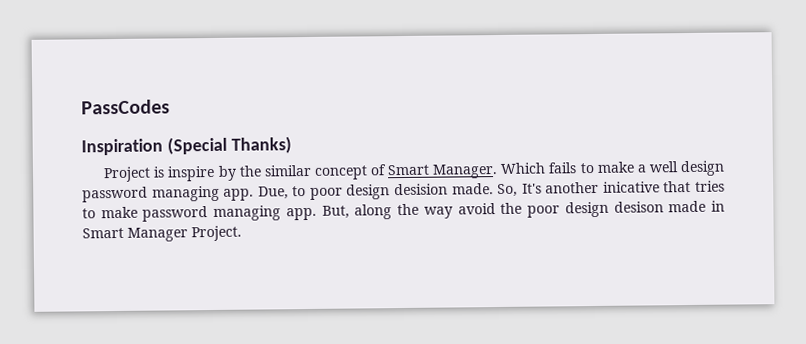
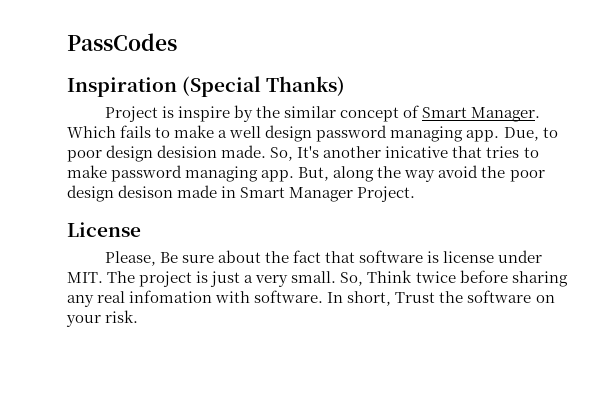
+ License
+ Please, Be sure about the fact that software is license under MIT. The project is just a very small. So, Think twice before sharing any real infomation with software. In short, Trust the software on your risk.

